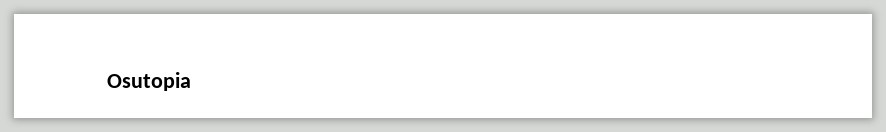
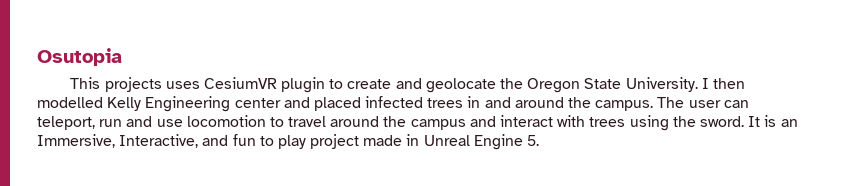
+ This projects uses CesiumVR plugin to create and geolocate the Oregon State University. I then modelled Kelly Engineering center and placed infected trees in and around the campus. The user can teleport, run and use locomotion to travel around the campus and interact with trees using the sword. It is an Immersive, Interactive, and fun to play project made in Unreal Engine 5.

